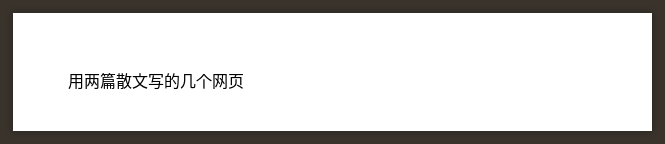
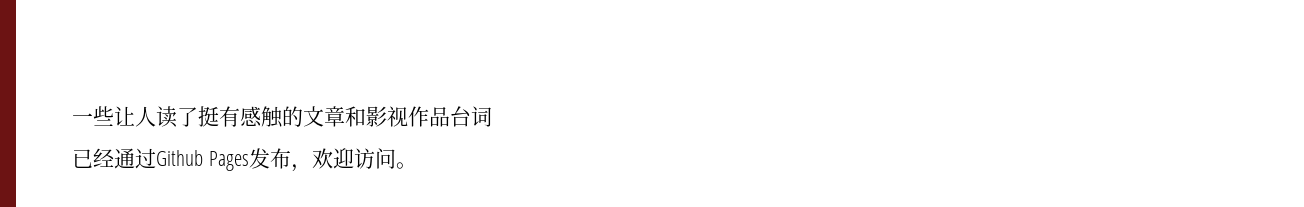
- 用两篇散文写的几个网页
+ 一些让人读了挺有感触的文章和影视作品台词
+ 已经通过Github Pages发布，欢迎访问。

